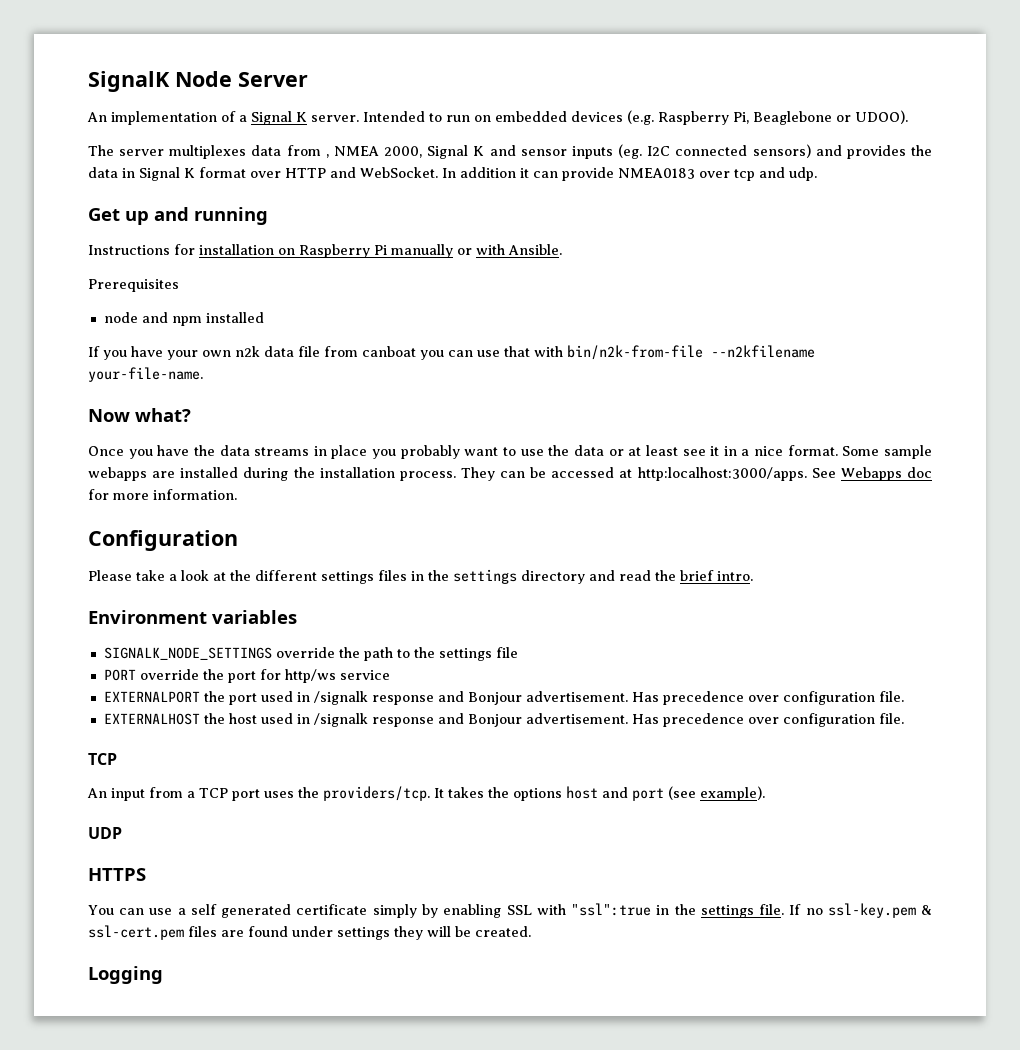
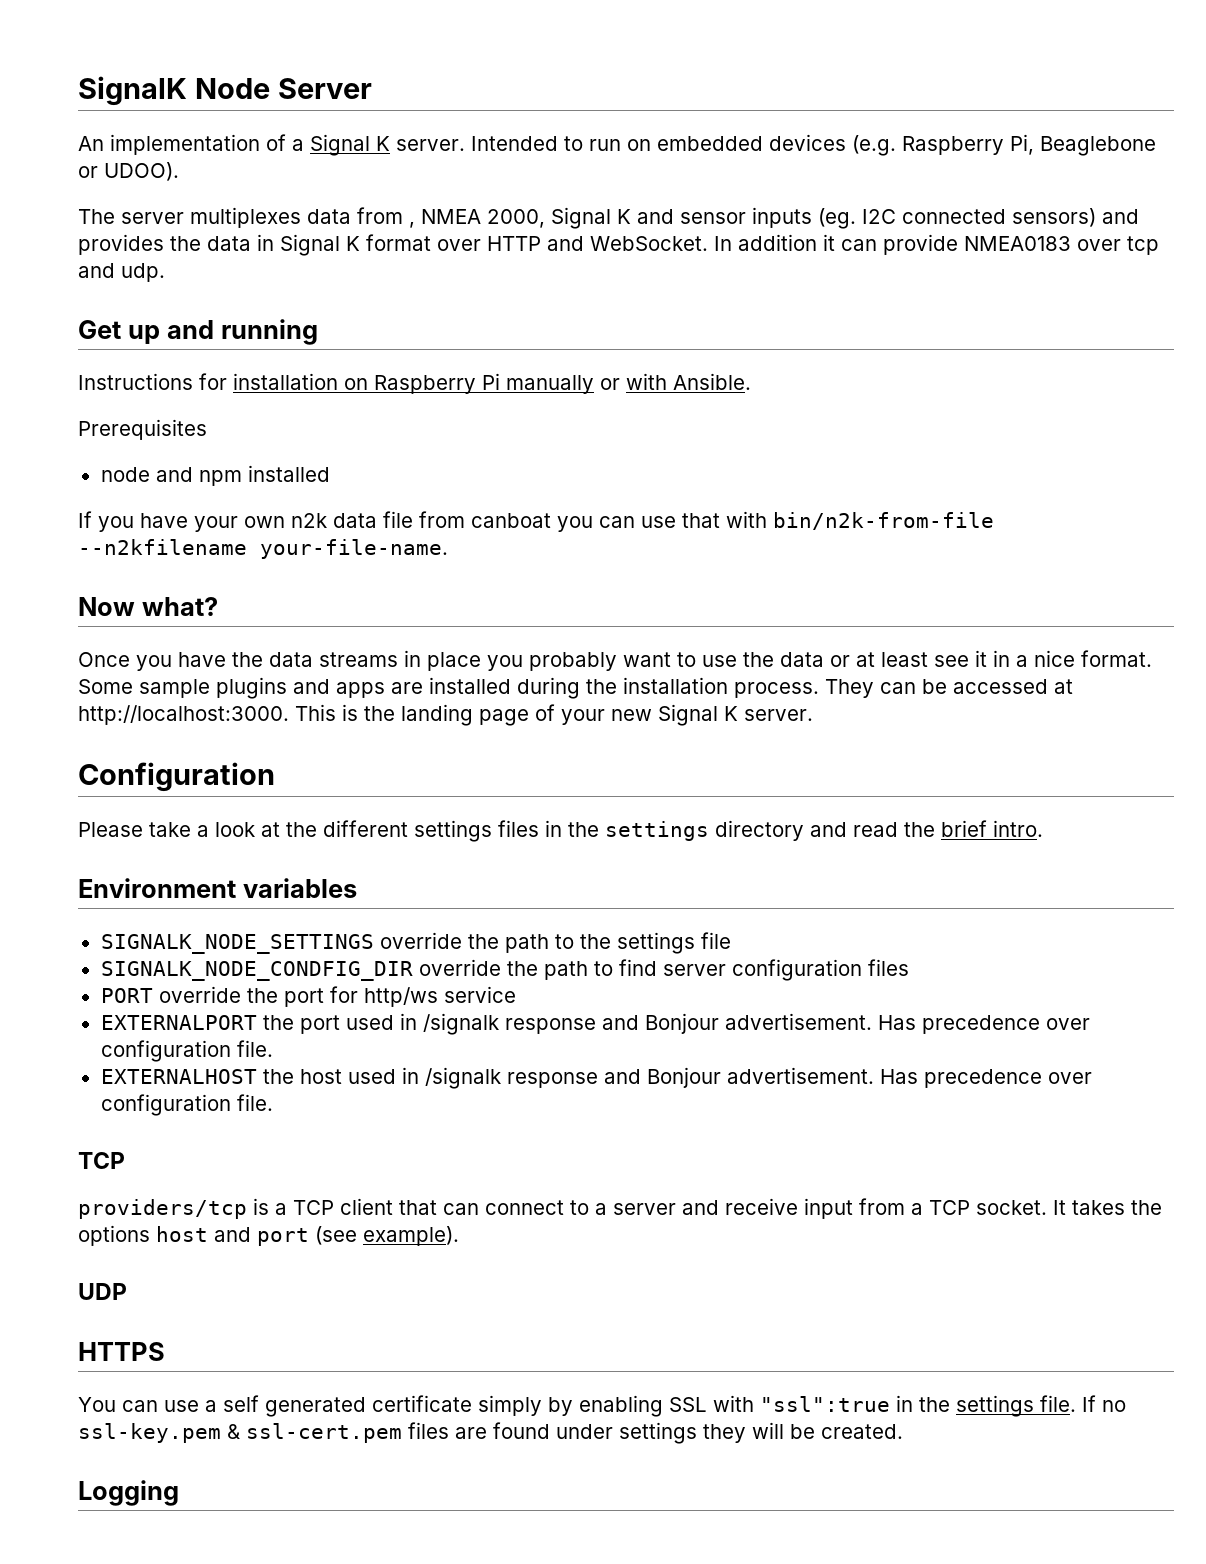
- Some sample webapps are installed during the installation process.
+ Some sample plugins and apps are installed during the installation process.
- They can be accessed at http:localhost:3000/apps. See Webapps doc for more information.
+ They can be accessed at http://localhost:3000. This is the landing page of your new Signal K server.
+ SIGNALK_NODE_CONDFIG_DIR override the path to find server configuration files
- An input from a TCP port uses the providers/tcp.
+ providers/tcp is a TCP client that can connect to a server and receive input from a TCP socket.

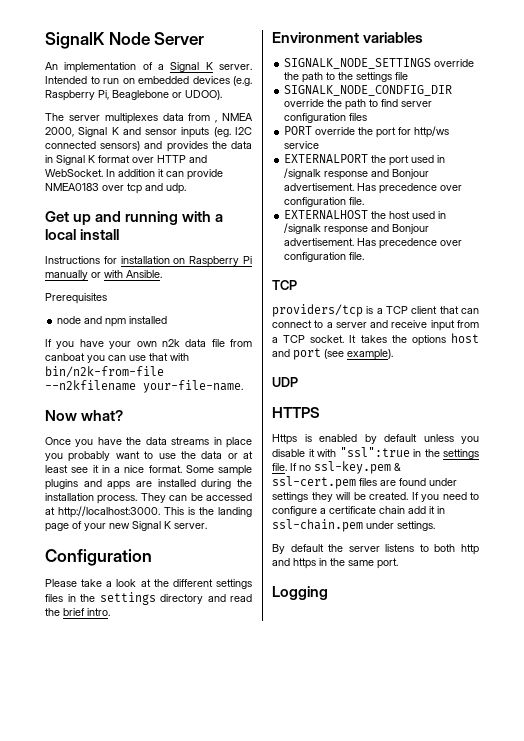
- Get up and running
+ Get up and running with a local install
- You can use a self generated certificate simply by enabling SSL with "ssl":true in the settings file.
+ Https is enabled by default unless you disable it with "ssl":true in the settings file.
+ If you need to configure a certificate chain add it in ssl-chain.pem under settings.
+ By default the server listens to both http and https in the same port.

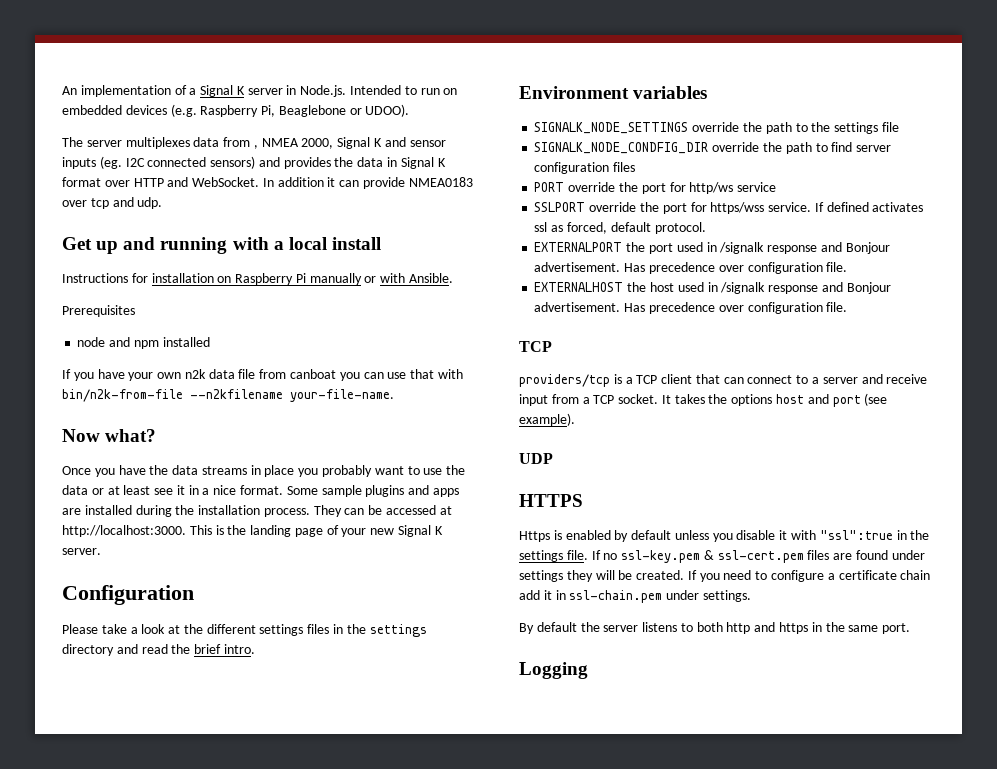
- SignalK Node Server
- An implementation of a Signal K server. Intended to run on embedded devices (e.g. Raspberry Pi, Beaglebone or UDOO).
+ An implementation of a Signal K server in Node.js. Intended to run on embedded devices (e.g. Raspberry Pi, Beaglebone or UDOO).
+ SSLPORT override the port for https/wss service. If defined activates ssl as forced, default protocol.

